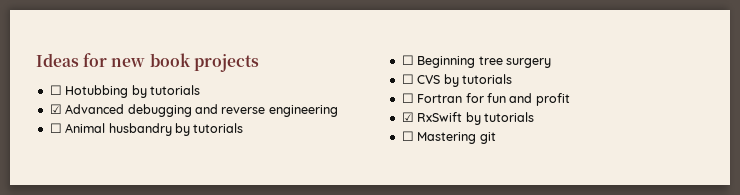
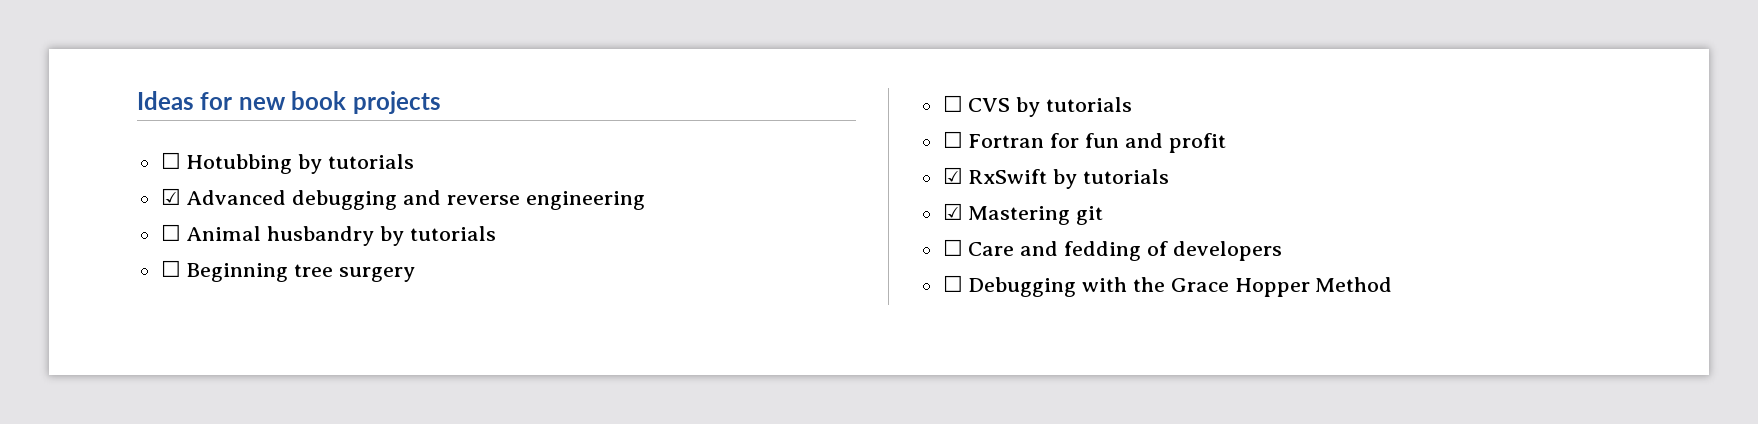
- ☐ Mastering git
+ ☑ Mastering git
+ ☐ Care and fedding of developers
+ ☐ Debugging with the Grace Hopper Method

